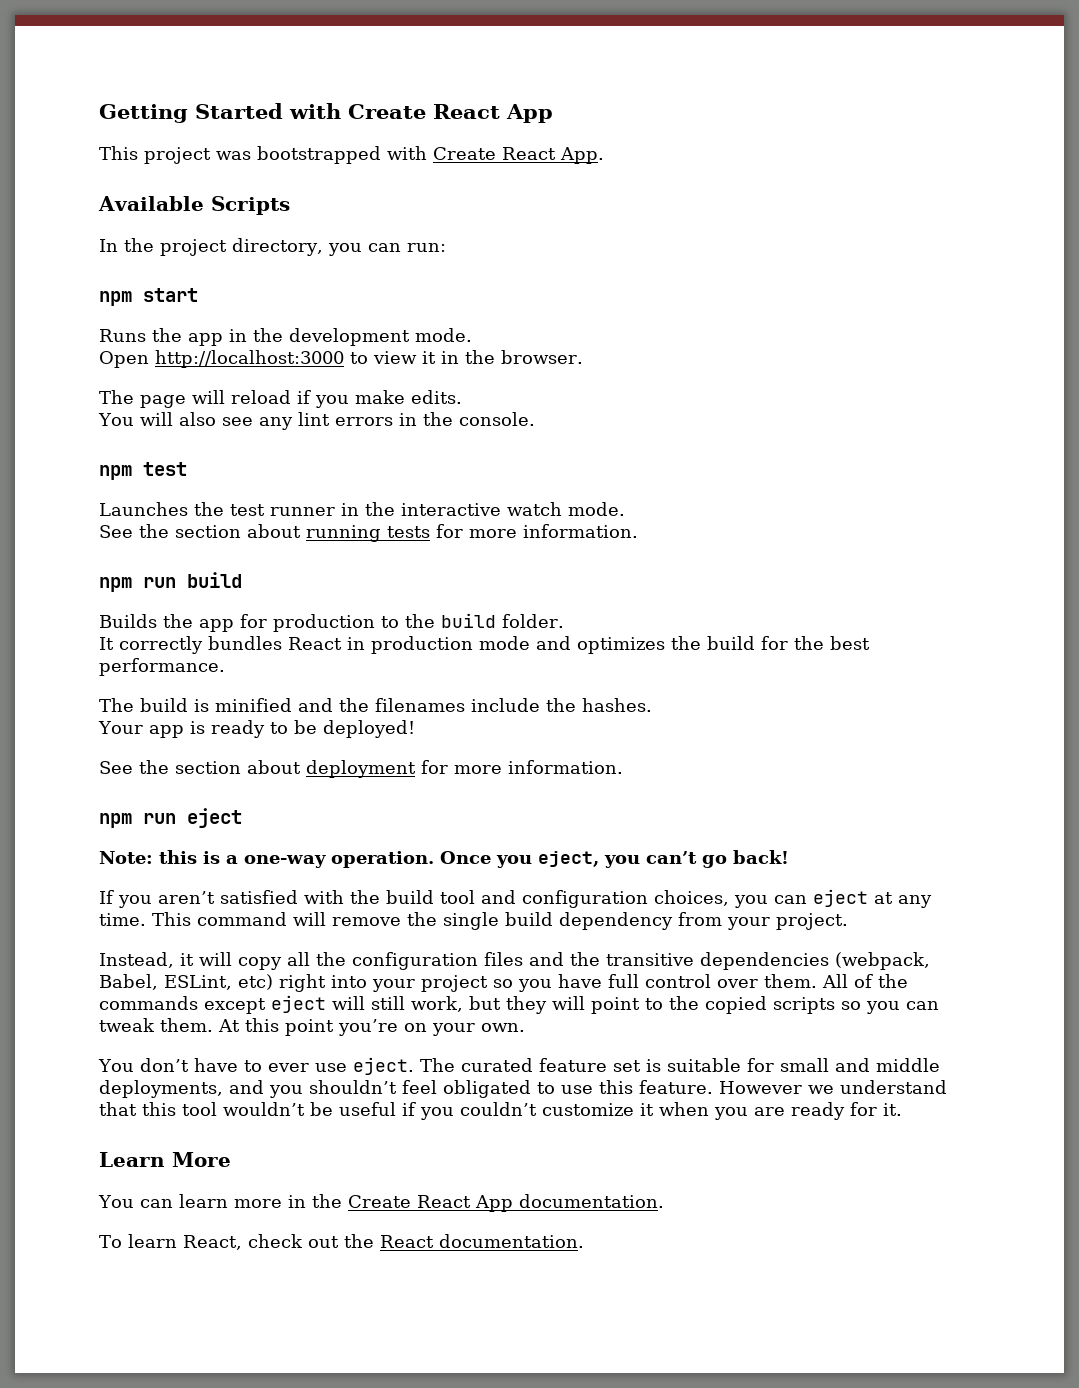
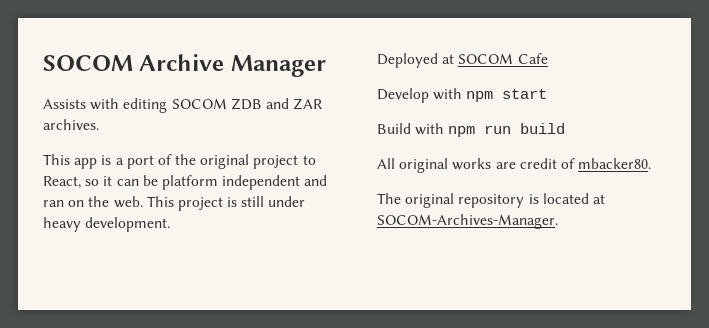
- Getting Started with Create React App
- This project was bootstrapped with Create React App.
- Available Scripts
- In the project directory, you can run:
- npm start
- Runs the app in the development mode.
- Open http://localhost:3000 to view it in the browser.
- The page will reload if you make edits.
- You will also see any lint errors in the console.
- npm test
- Launches the test runner in the interactive watch mode.
- See the section about running tests for more information.
- npm run build
- Builds the app for production to the build folder.
- It correctly bundles React in production mode and optimizes the build for the best performance.
- The build is minified and the filenames include the hashes.
- Your app is ready to be deployed!
- See the section about deployment for more information.
- npm run eject
- Note: this is a one-way operation. Once you eject, you can’t go back!
- If you aren’t satisfied with the build tool and configuration choices, you can eject at any time. This command will remove the single build dependency from your project.
- Instead, it will copy all the configuration files and the transitive dependencies (webpack, Babel, ESLint, etc) right into your project so you have full control over them. All of the commands except eject will still work, but they will point to the copied scripts so you can tweak them. At this point you’re on your own.
- You don’t have to ever use eject. The curated feature set is suitable for small and middle deployments, and you shouldn’t feel obligated to use this feature. However we understand that this tool wouldn’t be useful if you couldn’t customize it when you are ready for it.
- Learn More
- You can learn more in the Create React App documentation.
- To learn React, check out the React documentation.
+ SOCOM Archive Manager
+ Assists with editing SOCOM ZDB and ZAR archives.
+ This app is a port of the original project to React, so it can be platform independent and ran on the web. This project is still under heavy development.
+ Deployed at SOCOM Cafe
+ Develop with npm start
+ Build with npm run build
+ All original works are credit of mbacker80.
+ The original repository is located at SOCOM-Archives-Manager.

